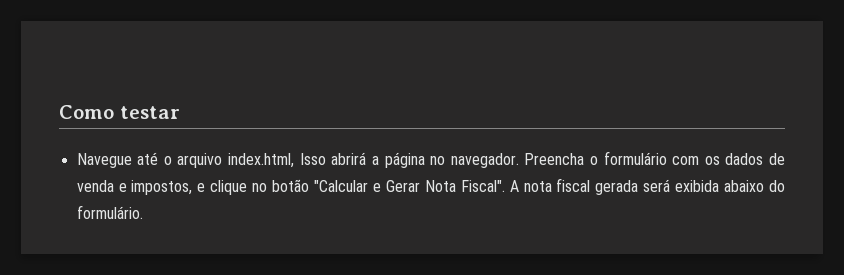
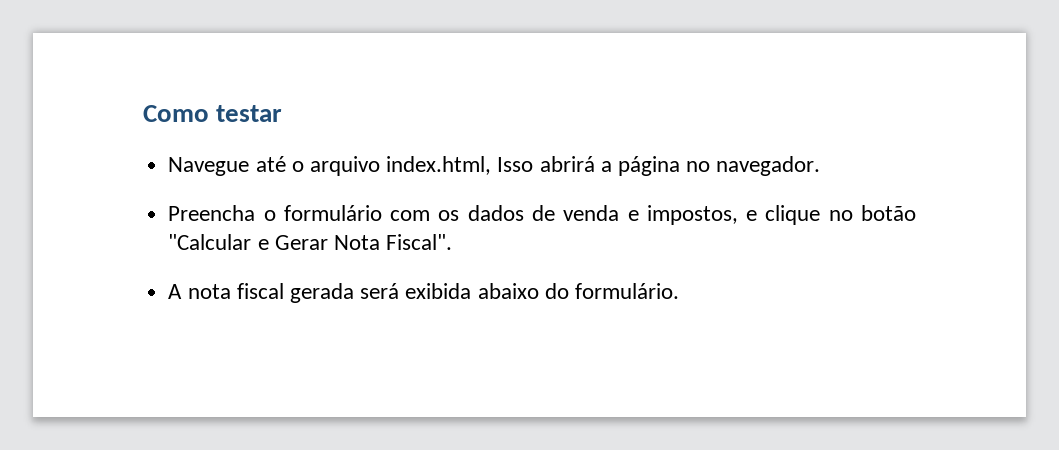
- Navegue até o arquivo index.html, Isso abrirá a página no navegador. Preencha o formulário com os dados de venda e impostos, e clique no botão "Calcular e Gerar Nota Fiscal". A nota fiscal gerada será exibida abaixo do formulário.
+ Navegue até o arquivo index.html, Isso abrirá a página no navegador.
+ Preencha o formulário com os dados de venda e impostos, e clique no botão "Calcular e Gerar Nota Fiscal".
+ A nota fiscal gerada será exibida abaixo do formulário.

